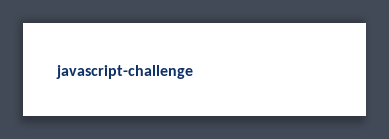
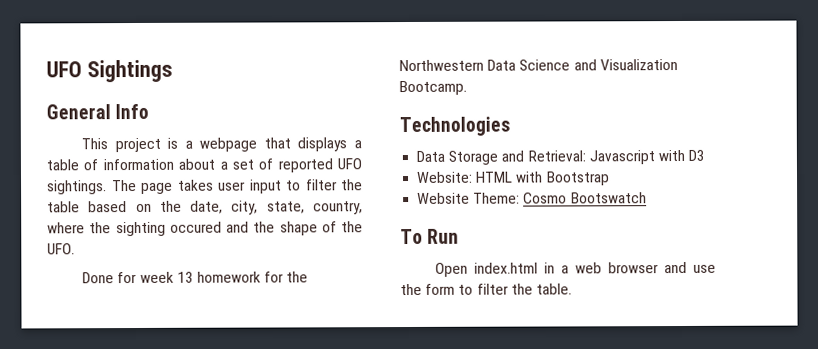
- javascript-challenge
+ UFO Sightings
+ General Info
+ This project is a webpage that displays a table of information about a set of reported UFO sightings. The page takes user input to filter the table based on the date, city, state, country, where the sighting occured and the shape of the UFO.
+ Done for week 13 homework for the Northwestern Data Science and Visualization Bootcamp.
+ Technologies
+ Data Storage and Retrieval: Javascript with D3
+ Website: HTML with Bootstrap
+ Website Theme: Cosmo Bootswatch
+ To Run
+ Open index.html in a web browser and use the form to filter the table.

